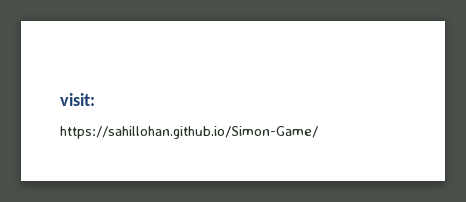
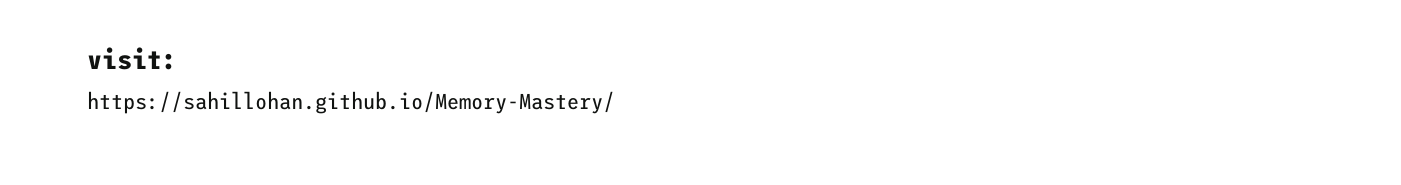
- https://sahillohan.github.io/Simon-Game/
+ https://sahillohan.github.io/Memory-Mastery/

